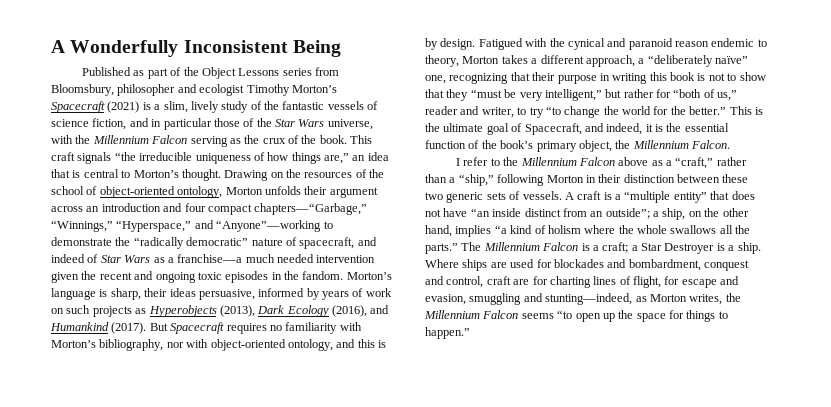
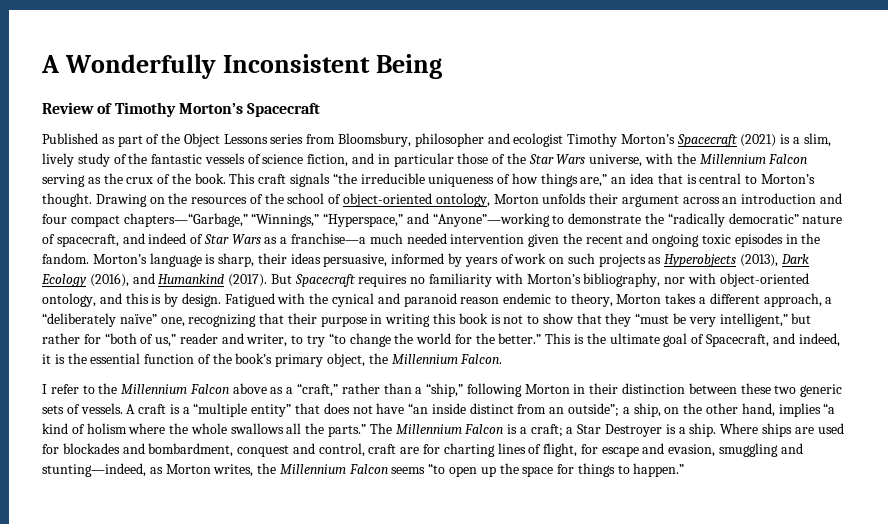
+ Review of Timothy Morton’s Spacecraft

